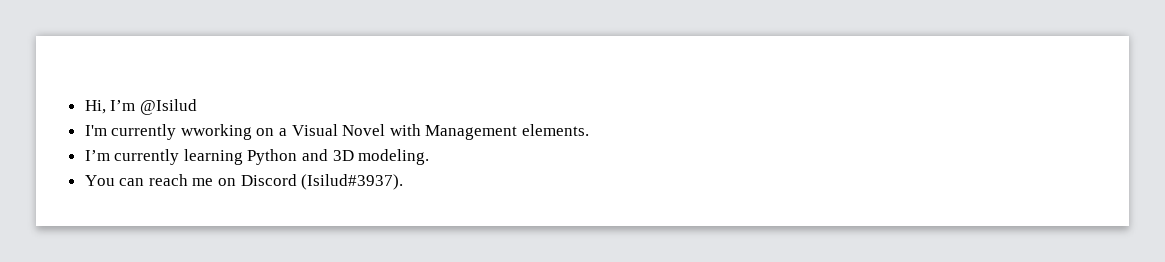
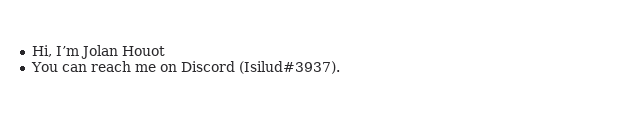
- Hi, I’m @Isilud
- I'm currently wworking on a Visual Novel with Management elements.
- I’m currently learning Python and 3D modeling.
+ Hi, I’m Jolan Houot

